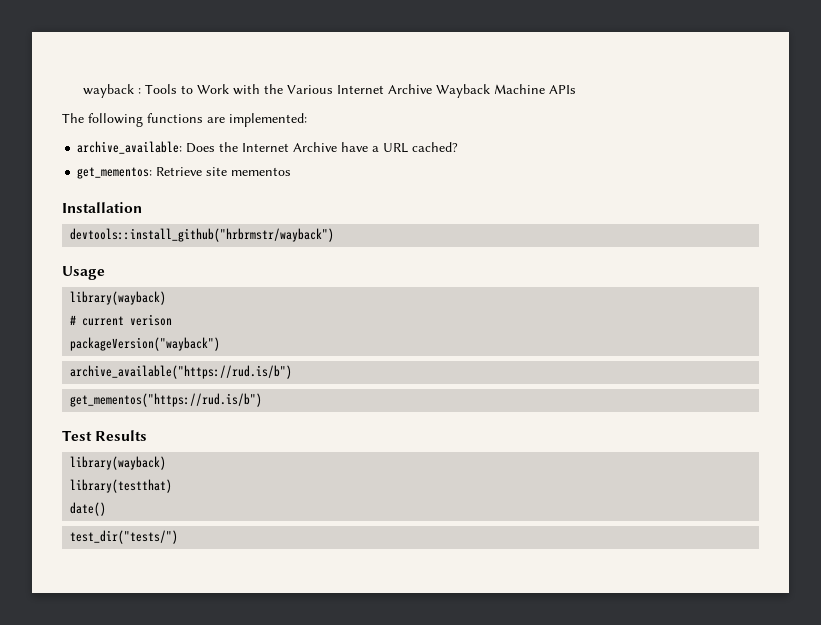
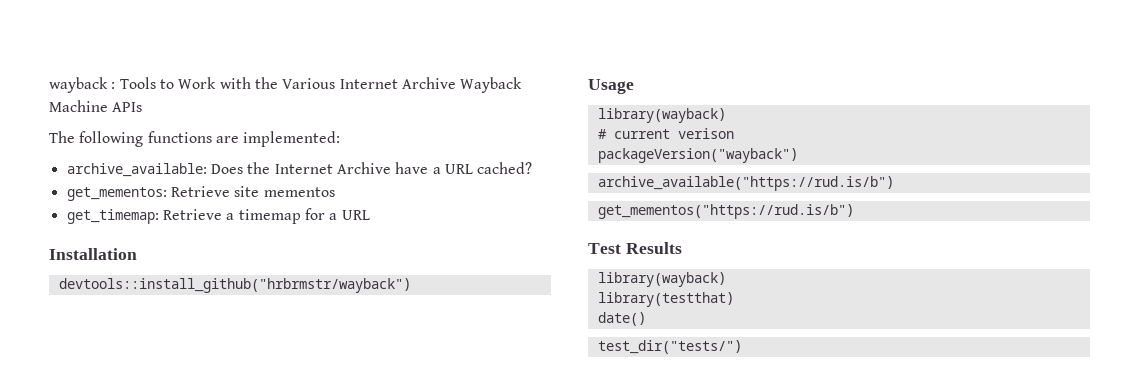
+ get_timemap: Retrieve a timemap for a URL

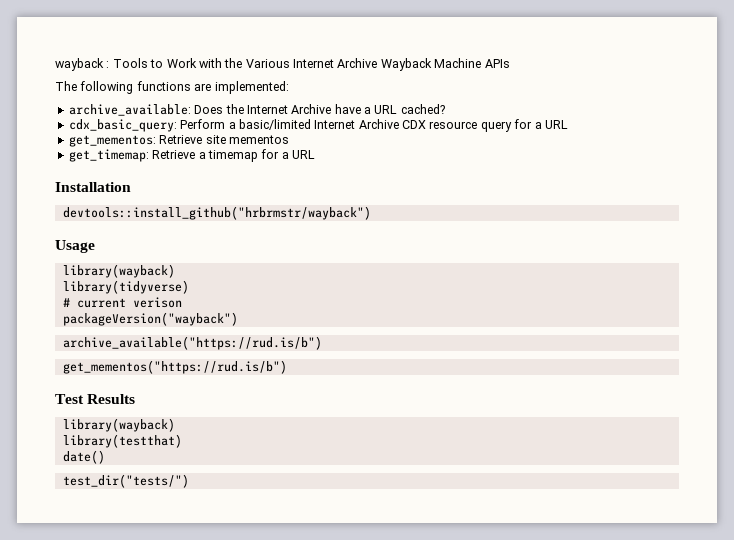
+ cdx_basic_query: Perform a basic/limited Internet Archive CDX resource query for a URL
+ library(tidyverse)

